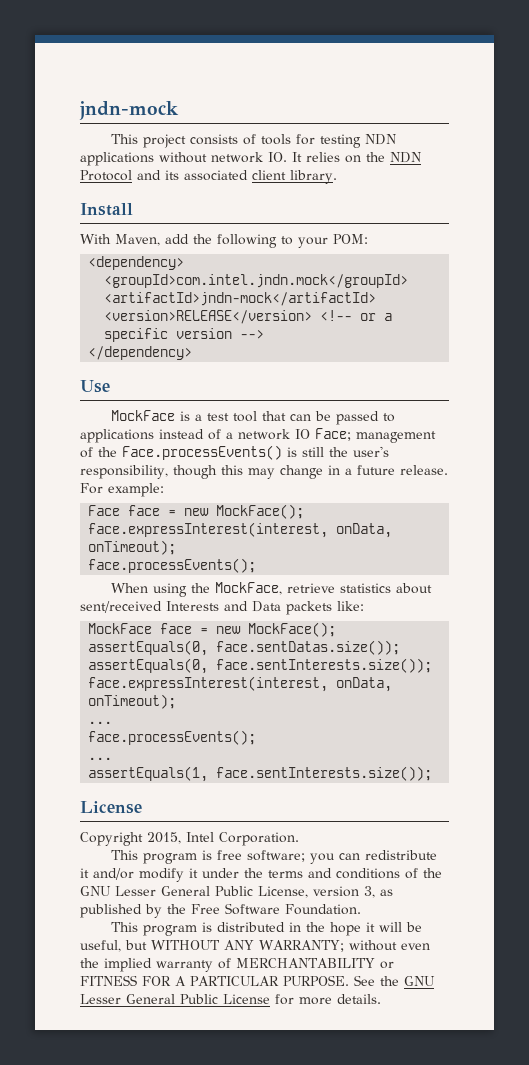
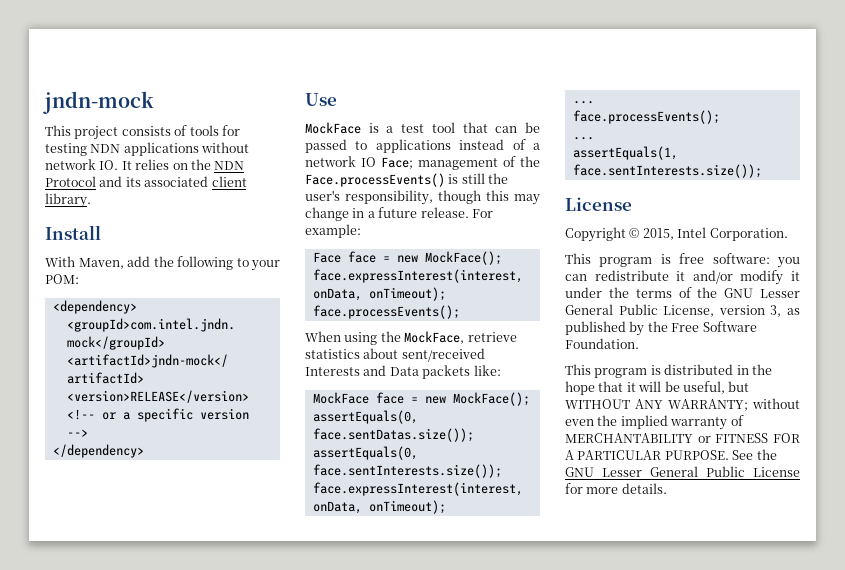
- Copyright 2015, Intel Corporation.
+ Copyright © 2015, Intel Corporation.
- This program is free software; you can redistribute it and/or modify it under the terms and conditions of the GNU Lesser General Public License, version 3, as published by the Free Software Foundation.
+ This program is free software: you can redistribute it and/or modify it under the terms of the GNU Lesser General Public License, version 3, as published by the Free Software Foundation.
- This program is distributed in the hope it will be useful, but WITHOUT ANY WARRANTY; without even the implied warranty of MERCHANTABILITY or FITNESS FOR A PARTICULAR PURPOSE.
+ This program is distributed in the hope that it will be useful, but WITHOUT ANY WARRANTY; without even the implied warranty of MERCHANTABILITY or FITNESS FOR A PARTICULAR PURPOSE.

